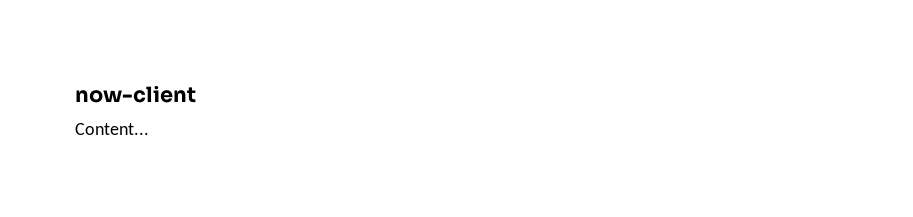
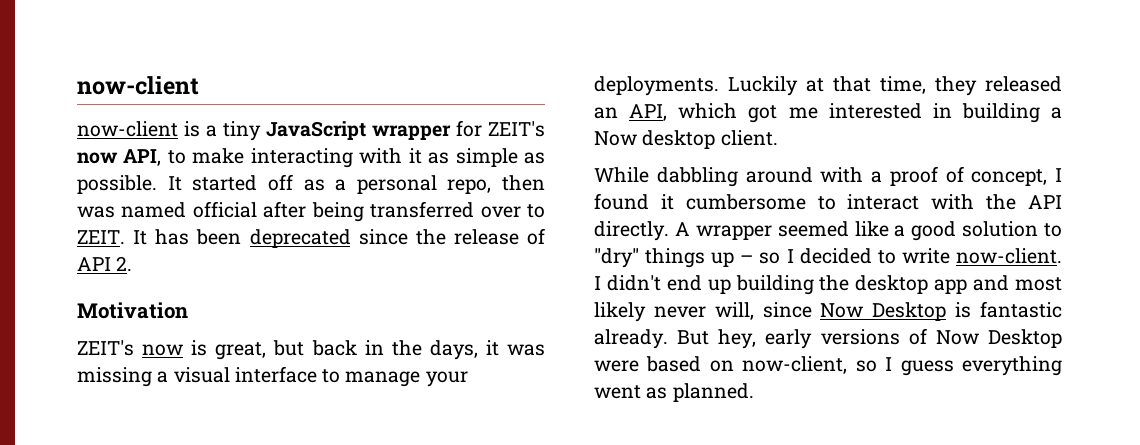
- Content...
+ now-client is a tiny JavaScript wrapper for ZEIT's now API, to make interacting with it as simple as possible. It started off as a personal repo, then was named official after being transferred over to ZEIT. It has been deprecated since the release of API 2.
+ Motivation
+ ZEIT's now is great, but back in the days, it was missing a visual interface to manage your deployments. Luckily at that time, they released an API, which got me interested in building a Now desktop client.
+ While dabbling around with a proof of concept, I found it cumbersome to interact with the API directly. A wrapper seemed like a good solution to "dry" things up – so I decided to write now-client. I didn't end up building the desktop app and most likely never will, since Now Desktop is fantastic already. But hey, early versions of Now Desktop were based on now-client, so I guess everything went as planned.

